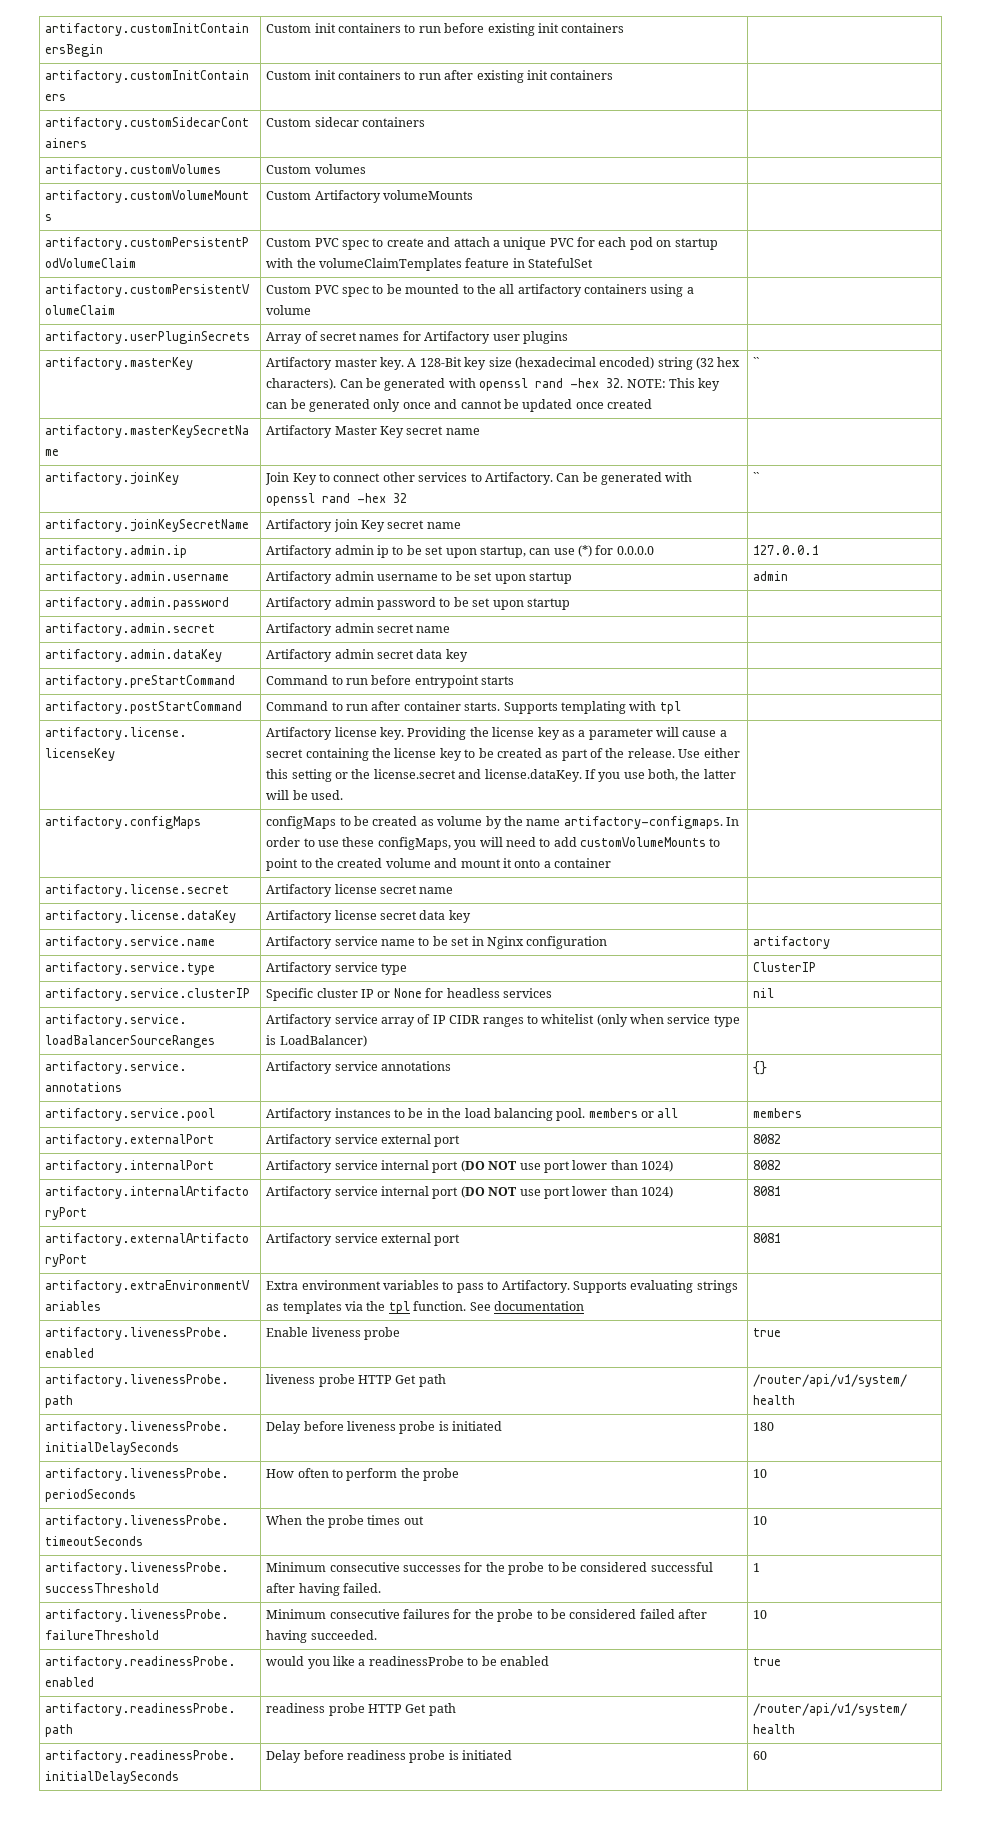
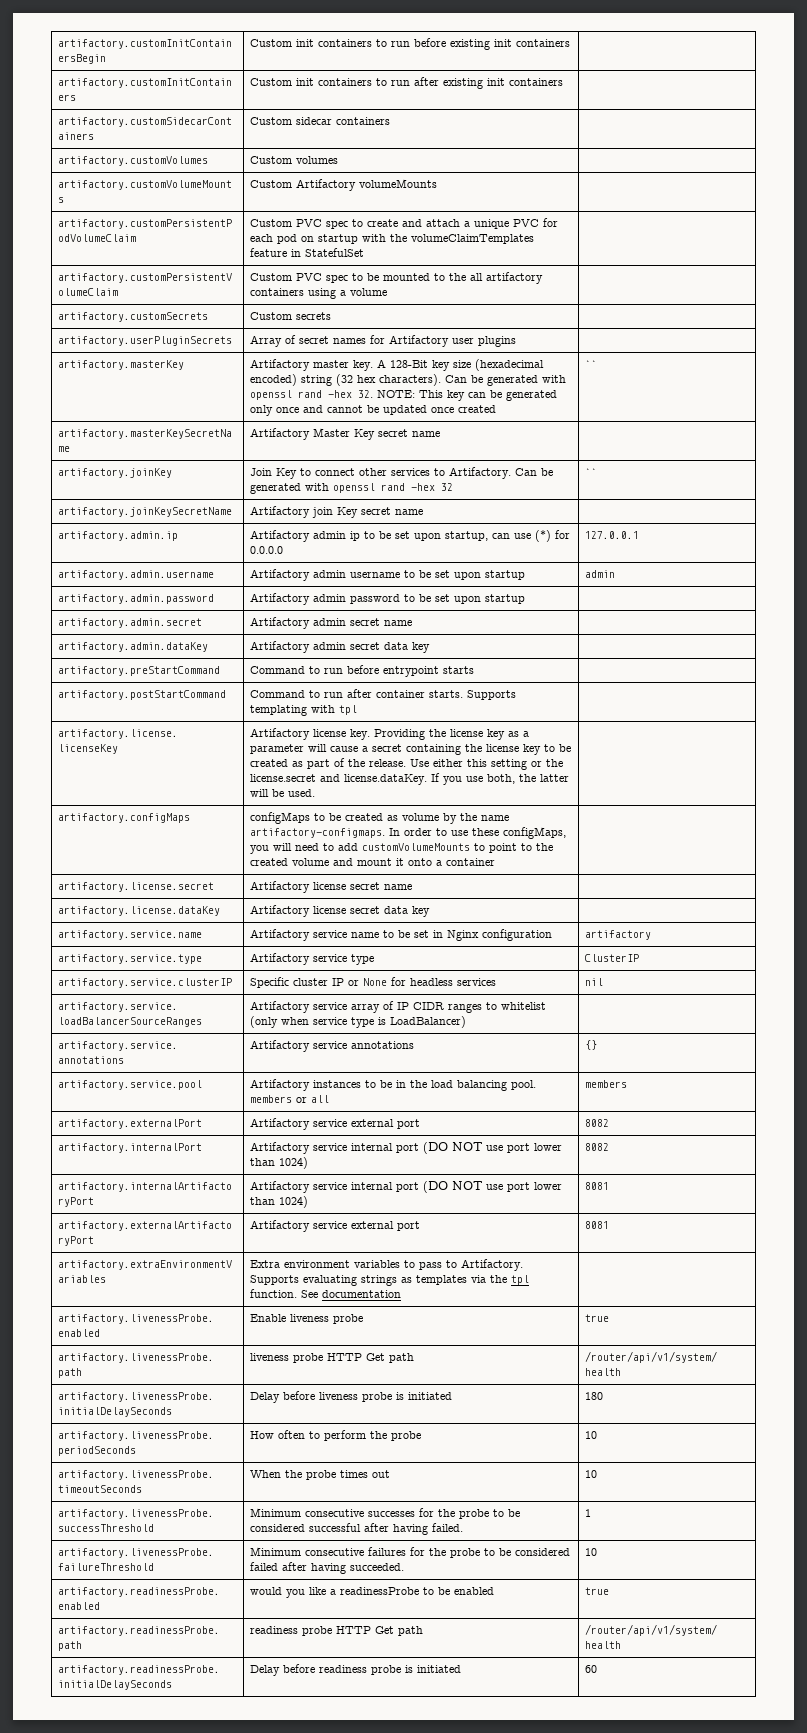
+ artifactory.customSecrets | Custom secrets |

